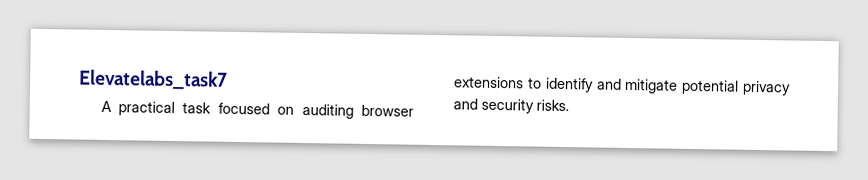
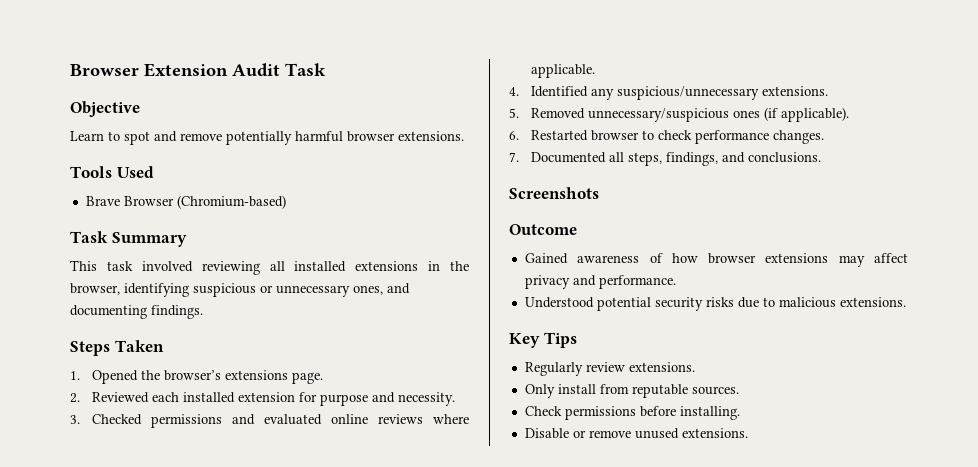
- Elevatelabs_task7
- A practical task focused on auditing browser extensions to identify and mitigate potential privacy and security risks.
+ Browser Extension Audit Task
+ Objective
+ Learn to spot and remove potentially harmful browser extensions.
+ Tools Used
+ Brave Browser (Chromium-based)
+ Task Summary
+ This task involved reviewing all installed extensions in the browser, identifying suspicious or unnecessary ones, and documenting findings.
+ Steps Taken
+ 1. Opened the browser’s extensions page.
+ 2. Reviewed each installed extension for purpose and necessity.
+ 3. Checked permissions and evaluated online reviews where applicable.
+ 4. Identified any suspicious/unnecessary extensions.
+ 5. Removed unnecessary/suspicious ones (if applicable).
+ 6. Restarted browser to check performance changes.
+ 7. Documented all steps, findings, and conclusions.
+ Screenshots
+ Outcome
+ Gained awareness of how browser extensions may affect privacy and performance.
+ Understood potential security risks due to malicious extensions.
+ Key Tips
+ Regularly review extensions.
+ Only install from reputable sources.
+ Check permissions before installing.
+ Disable or remove unused extensions.

